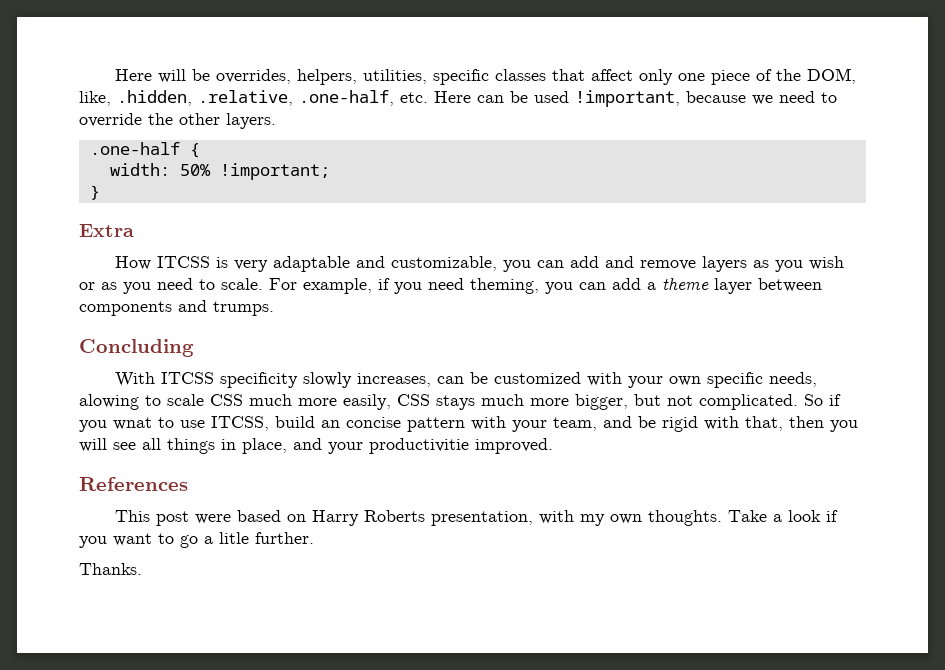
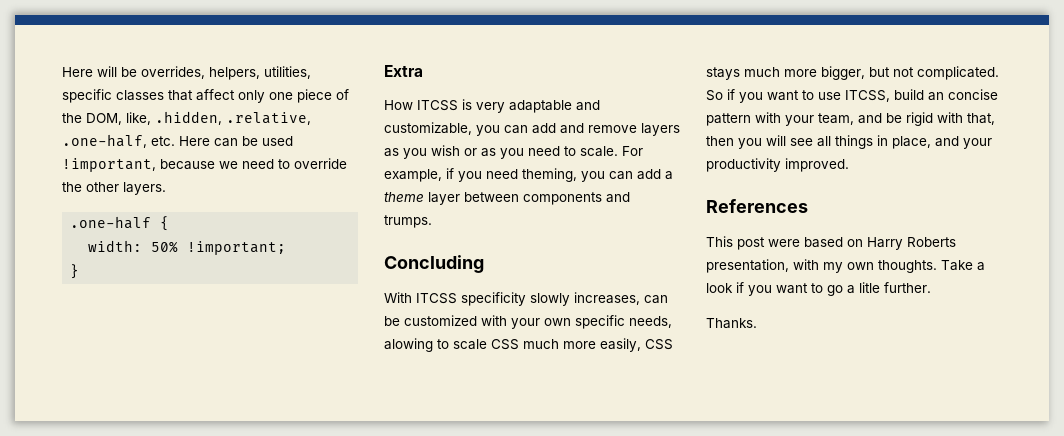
- So if you wnat to use ITCSS, build an concise pattern with your team, and be rigid with that, then you will see all things in place, and your productivitie improved.
+ So if you want to use ITCSS, build an concise pattern with your team, and be rigid with that, then you will see all things in place, and your productivity improved.

